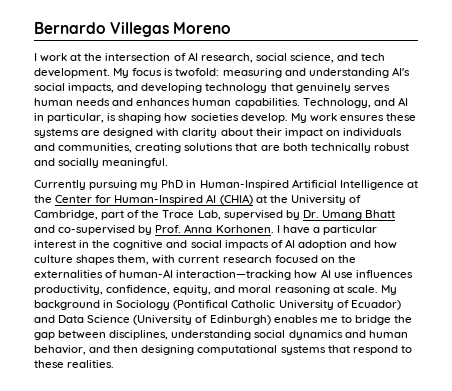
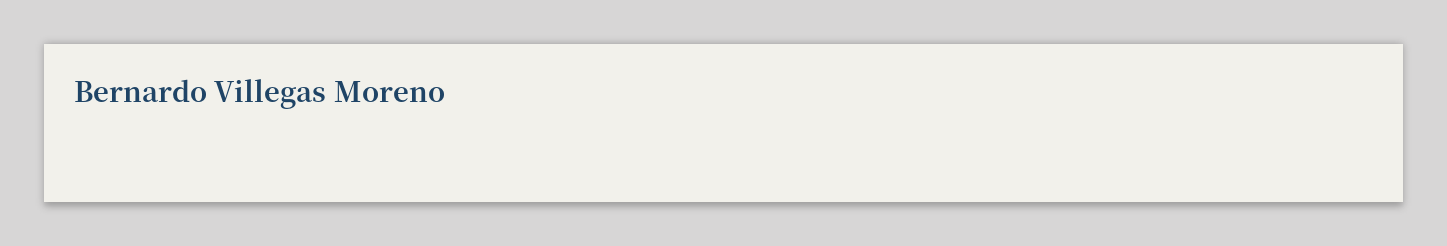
- I work at the intersection of AI research, social science, and tech development. My focus is twofold: measuring and understanding AI's social impacts, and developing technology that genuinely serves human needs and enhances human capabilities. Technology, and AI in particular, is shaping how societies develop. My work ensures these systems are designed with clarity about their impact on individuals and communities, creating solutions that are both technically robust and socially meaningful.
- Currently pursuing my PhD in Human-Inspired Artificial Intelligence at the Center for Human-Inspired AI (CHIA) at the University of Cambridge, part of the Trace Lab, supervised by Dr. Umang Bhatt and co-supervised by Prof. Anna Korhonen. I have a particular interest in the cognitive and social impacts of AI adoption and how culture shapes them, with current research focused on the externalities of human-AI interaction—tracking how AI use influences productivity, confidence, equity, and moral reasoning at scale. My background in Sociology (Pontifical Catholic University of Ecuador) and Data Science (University of Edinburgh) enables me to bridge the gap between disciplines, understanding social dynamics and human behavior, and then designing computational systems that respond to these realities.

